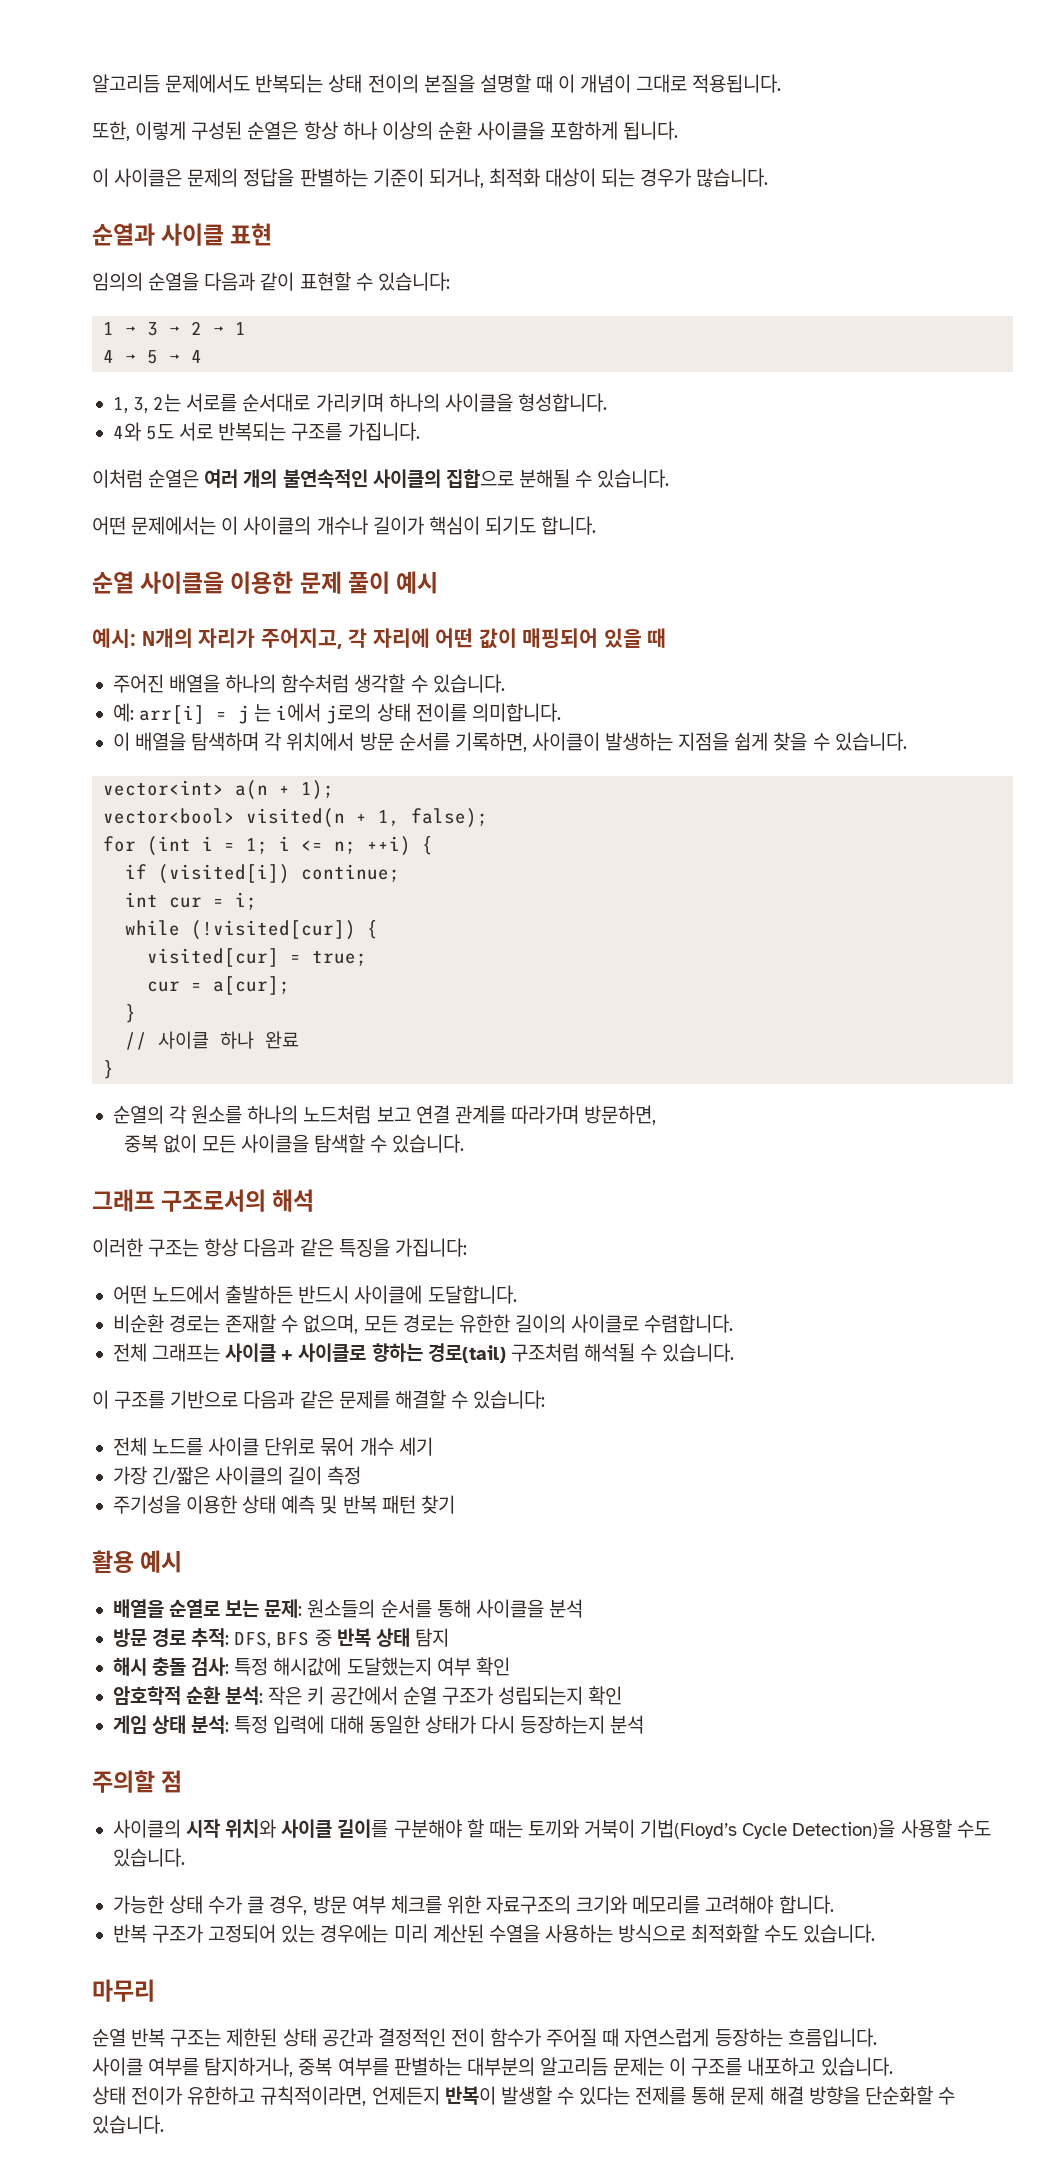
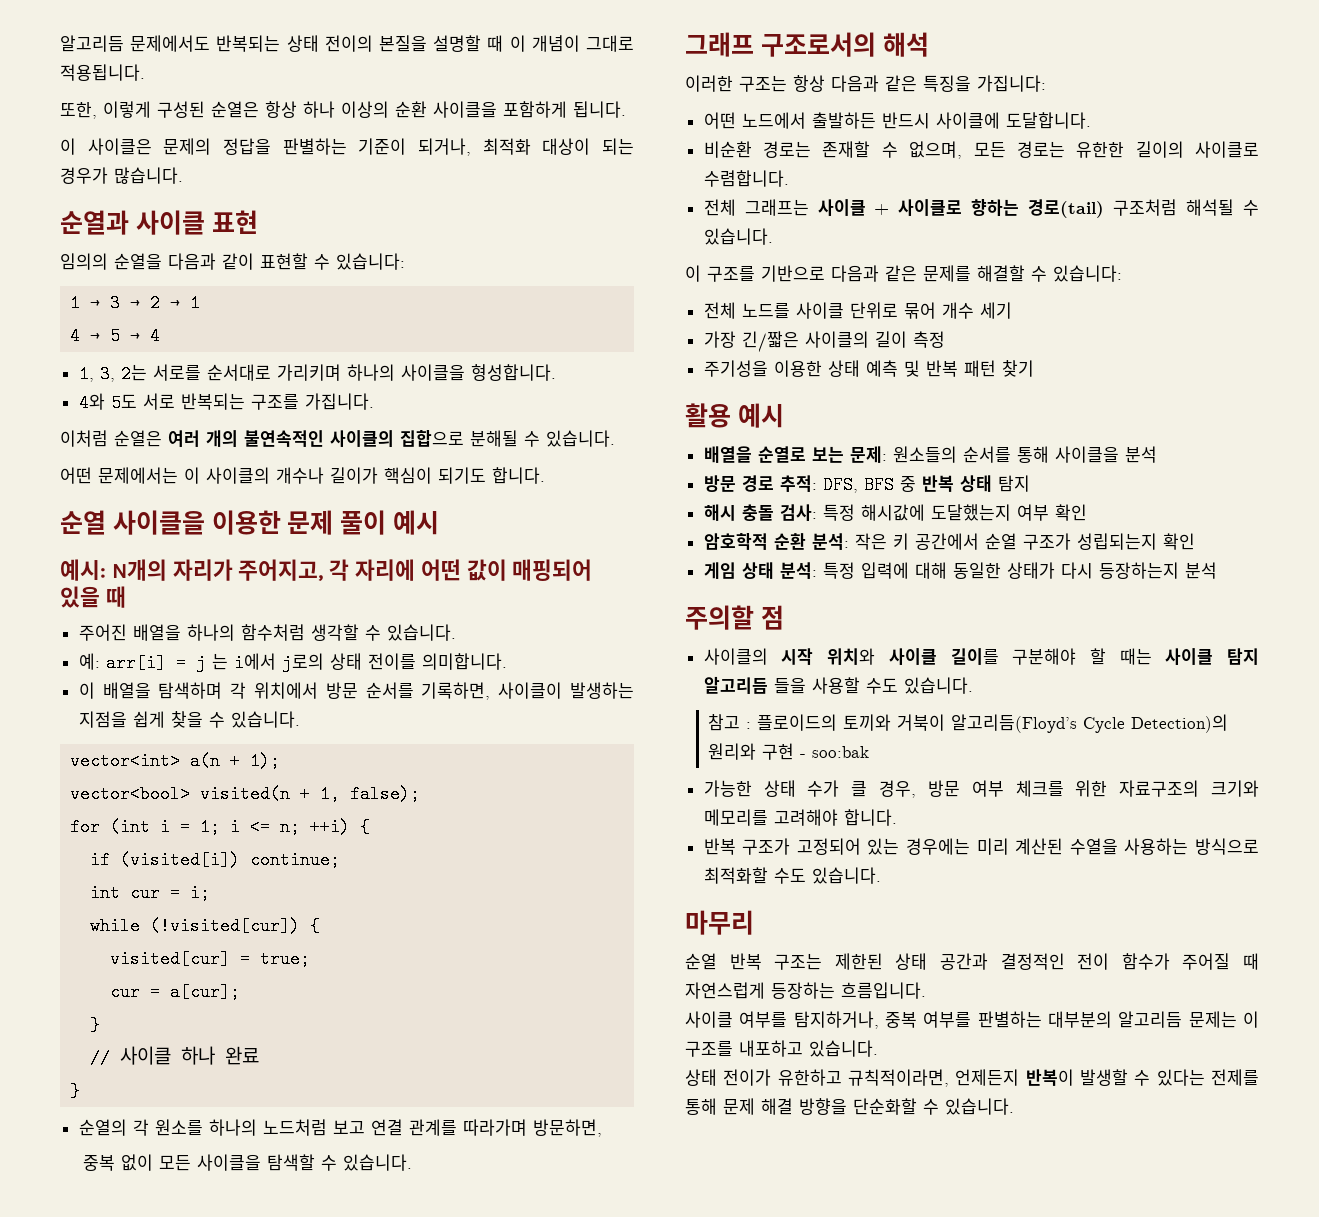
- 사이클의 시작 위치와 사이클 길이를 구분해야 할 때는 토끼와 거북이 기법(Floyd’s Cycle Detection)을 사용할 수도 있습니다.
+ 사이클의 시작 위치와 사이클 길이를 구분해야 할 때는 사이클 탐지 알고리듬 들을 사용할 수도 있습니다.
+ 참고 : 플로이드의 토끼와 거북이 알고리듬(Floyd’s Cycle Detection)의 원리와 구현 - soo:bak

